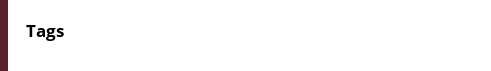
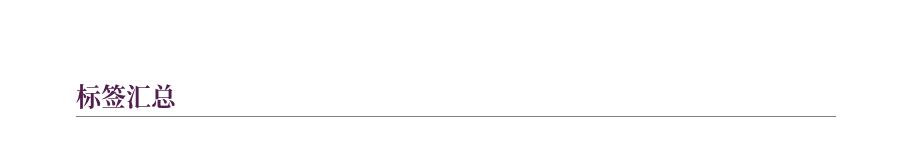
- Tags
+ 标签汇总

